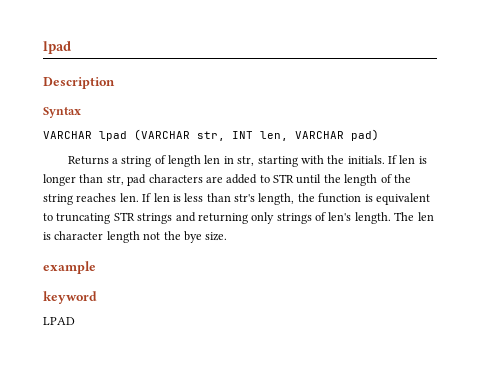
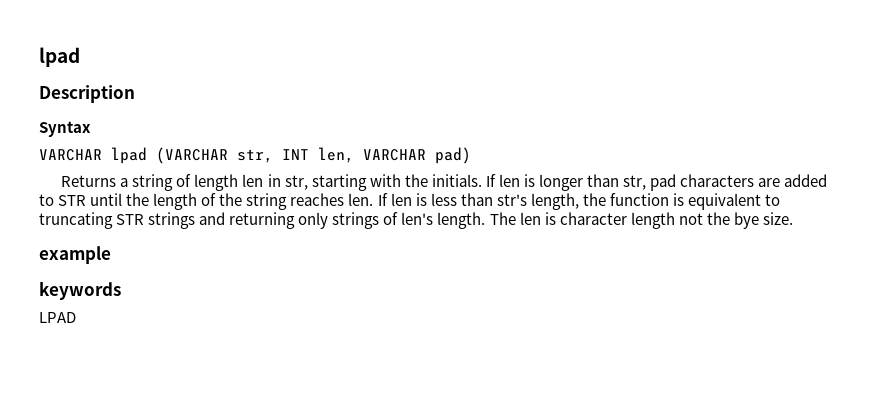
- keyword
+ keywords

